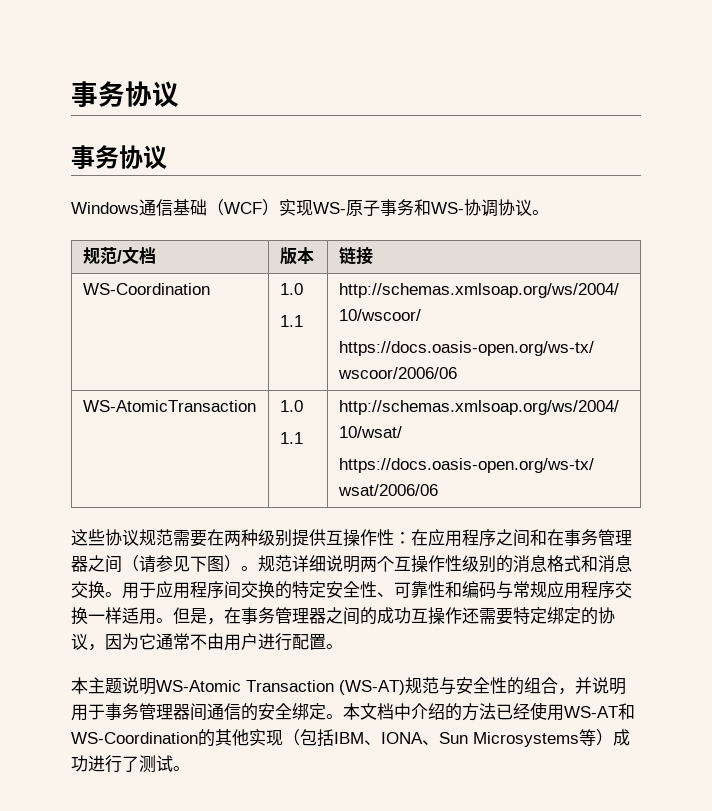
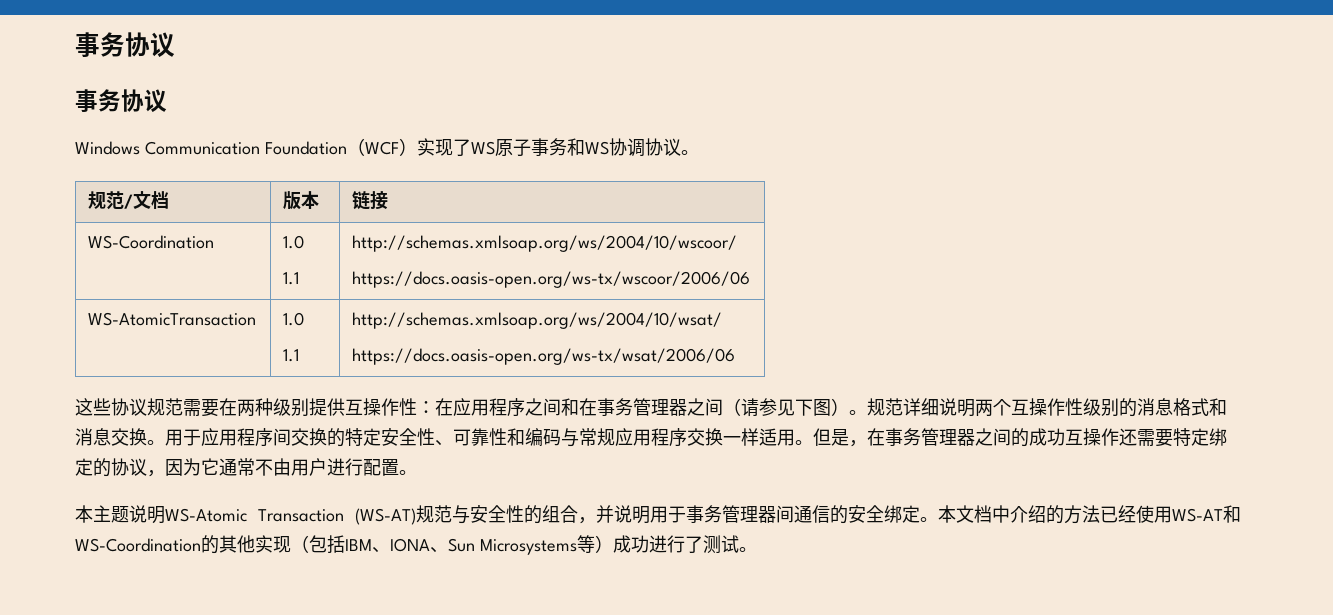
- Windows通信基础（WCF）实现WS-原子事务和WS-协调协议。
+ Windows Communication Foundation（WCF）实现了WS原子事务和WS协调协议。

